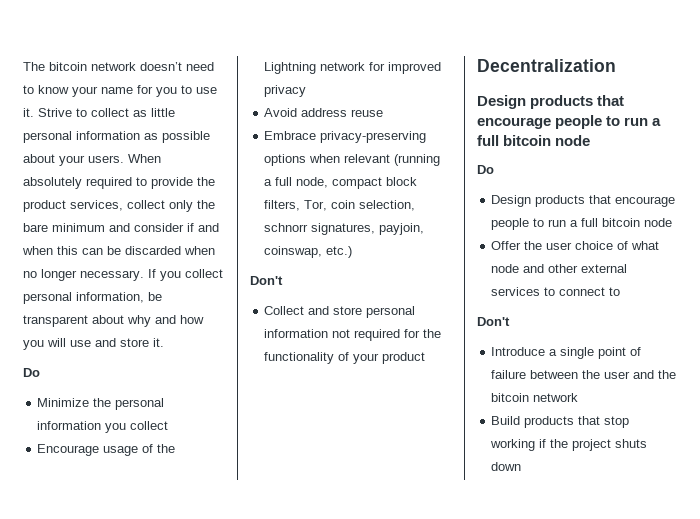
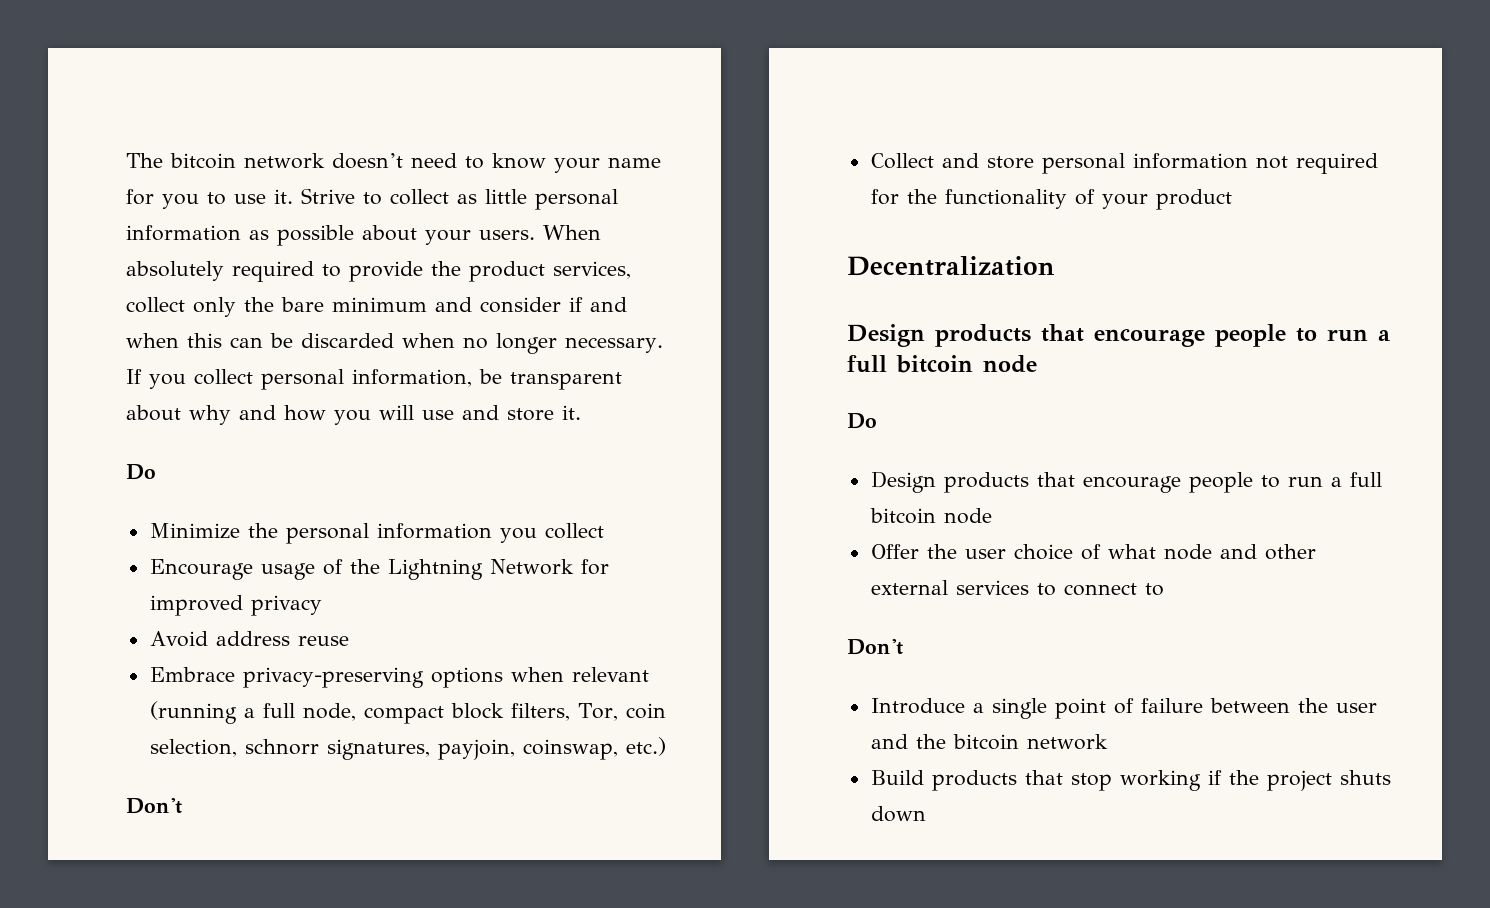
- Encourage usage of the Lightning network for improved privacy
+ Encourage usage of the Lightning Network for improved privacy

